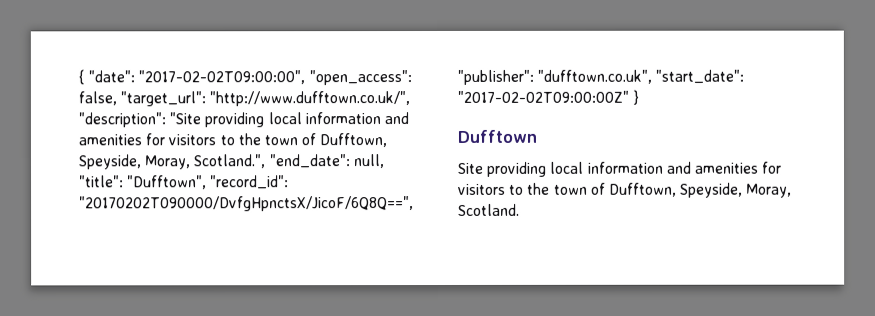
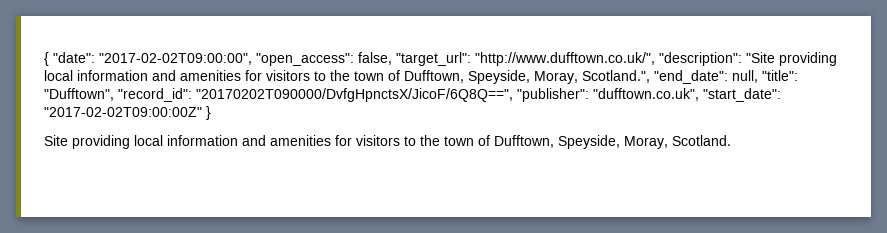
- Dufftown

